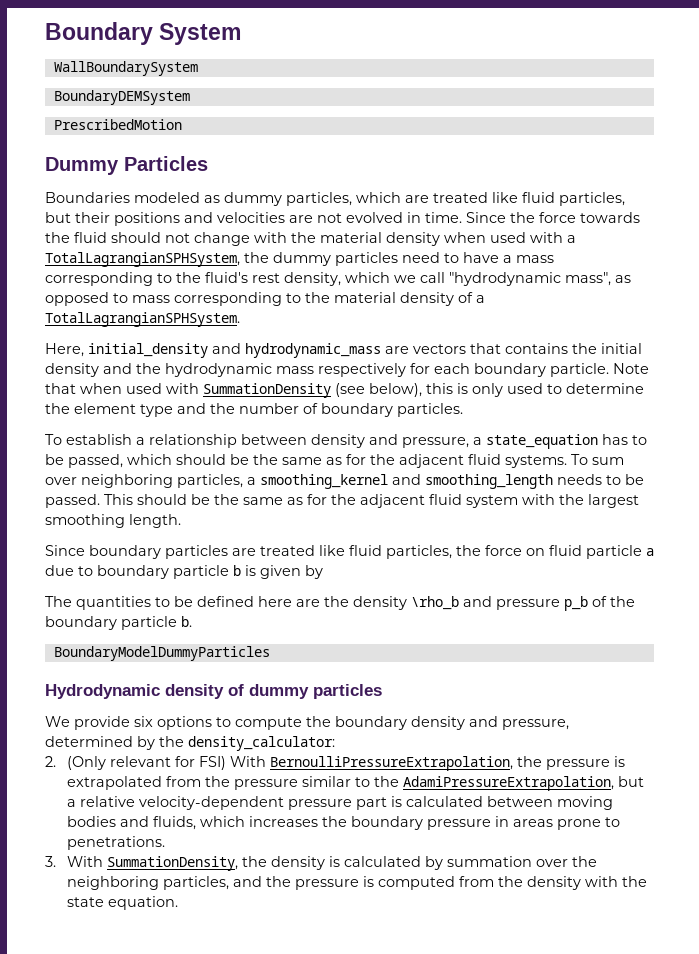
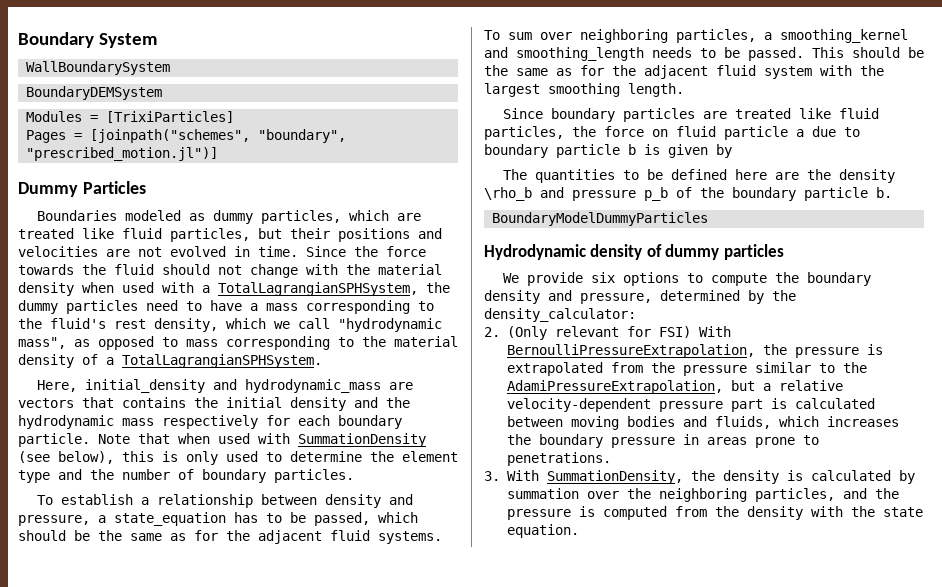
- PrescribedMotion
+ Modules = [TrixiParticles]
+ Pages = [joinpath("schemes", "boundary", "prescribed_motion.jl")]

